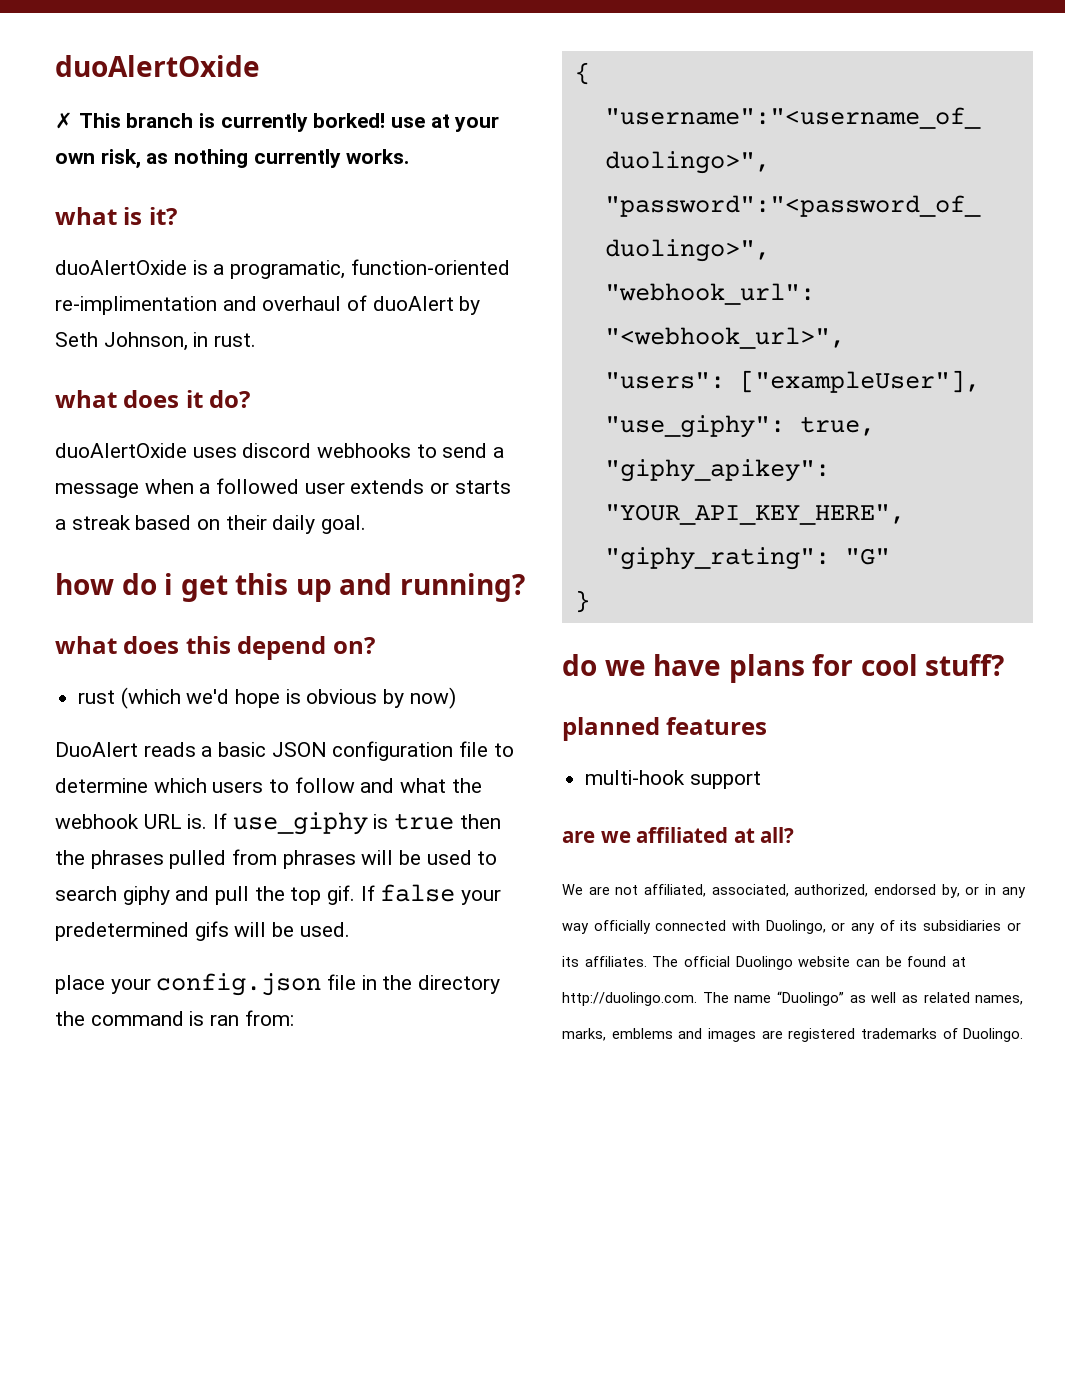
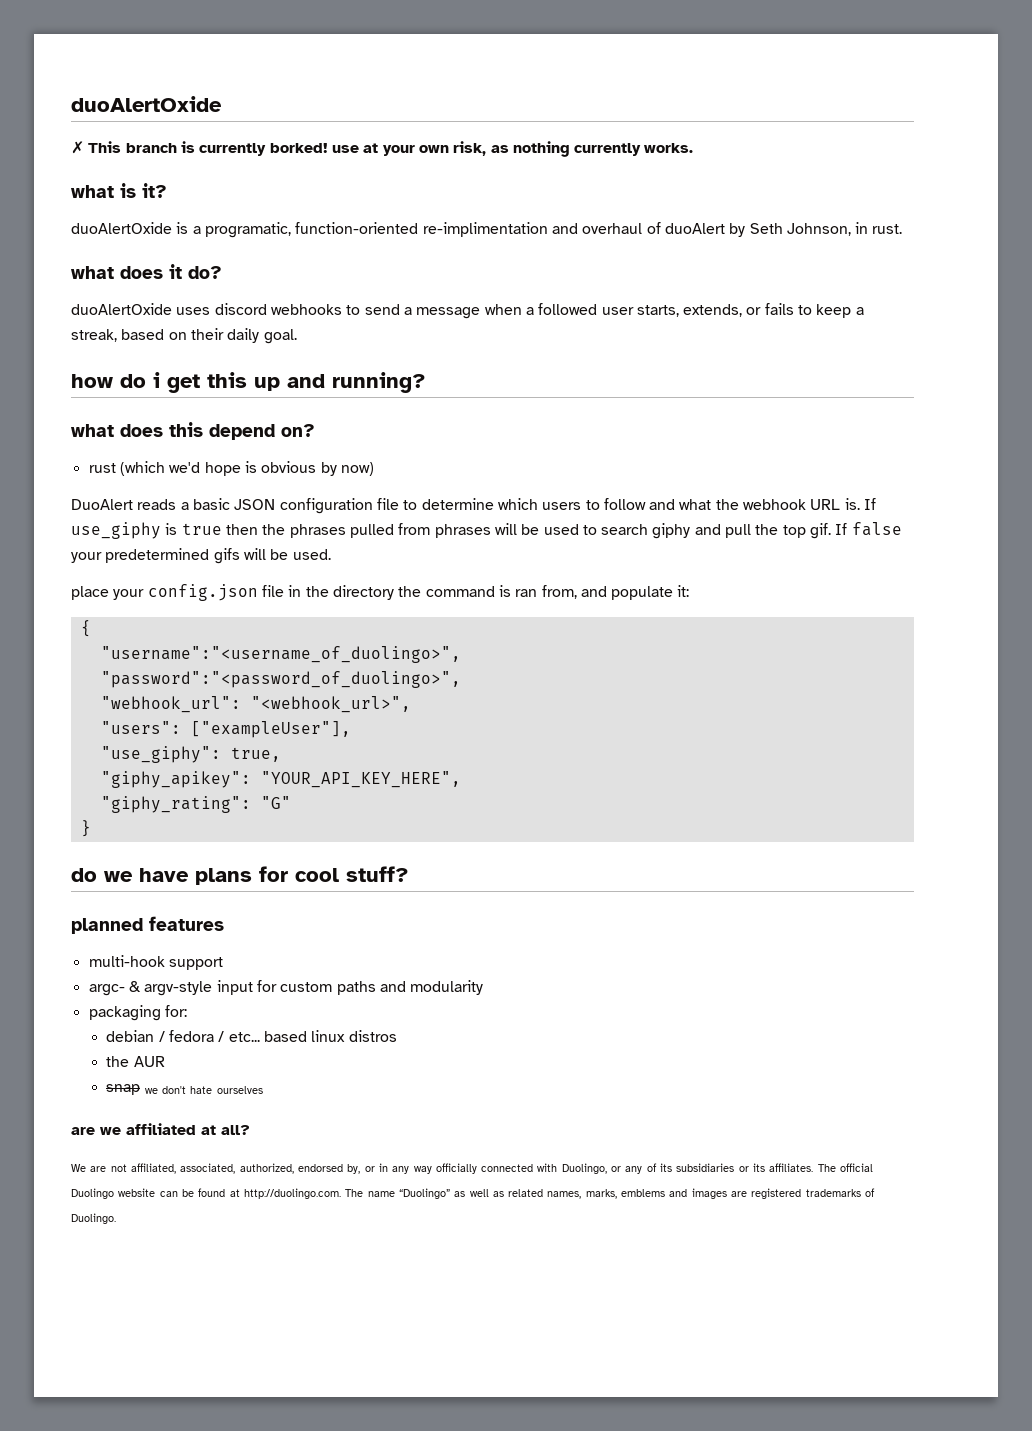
- duoAlertOxide uses discord webhooks to send a message when a followed user extends or starts a streak based on their daily goal.
+ duoAlertOxide uses discord webhooks to send a message when a followed user starts, extends, or fails to keep a streak, based on their daily goal.
- place your config.json file in the directory the command is ran from:
+ place your config.json file in the directory the command is ran from, and populate it:
+ argc- & argv-style input for custom paths and modularity
+ packaging for:
+ debian / fedora / etc... based linux distros
+ the AUR
+ snap we don't hate ourselves

